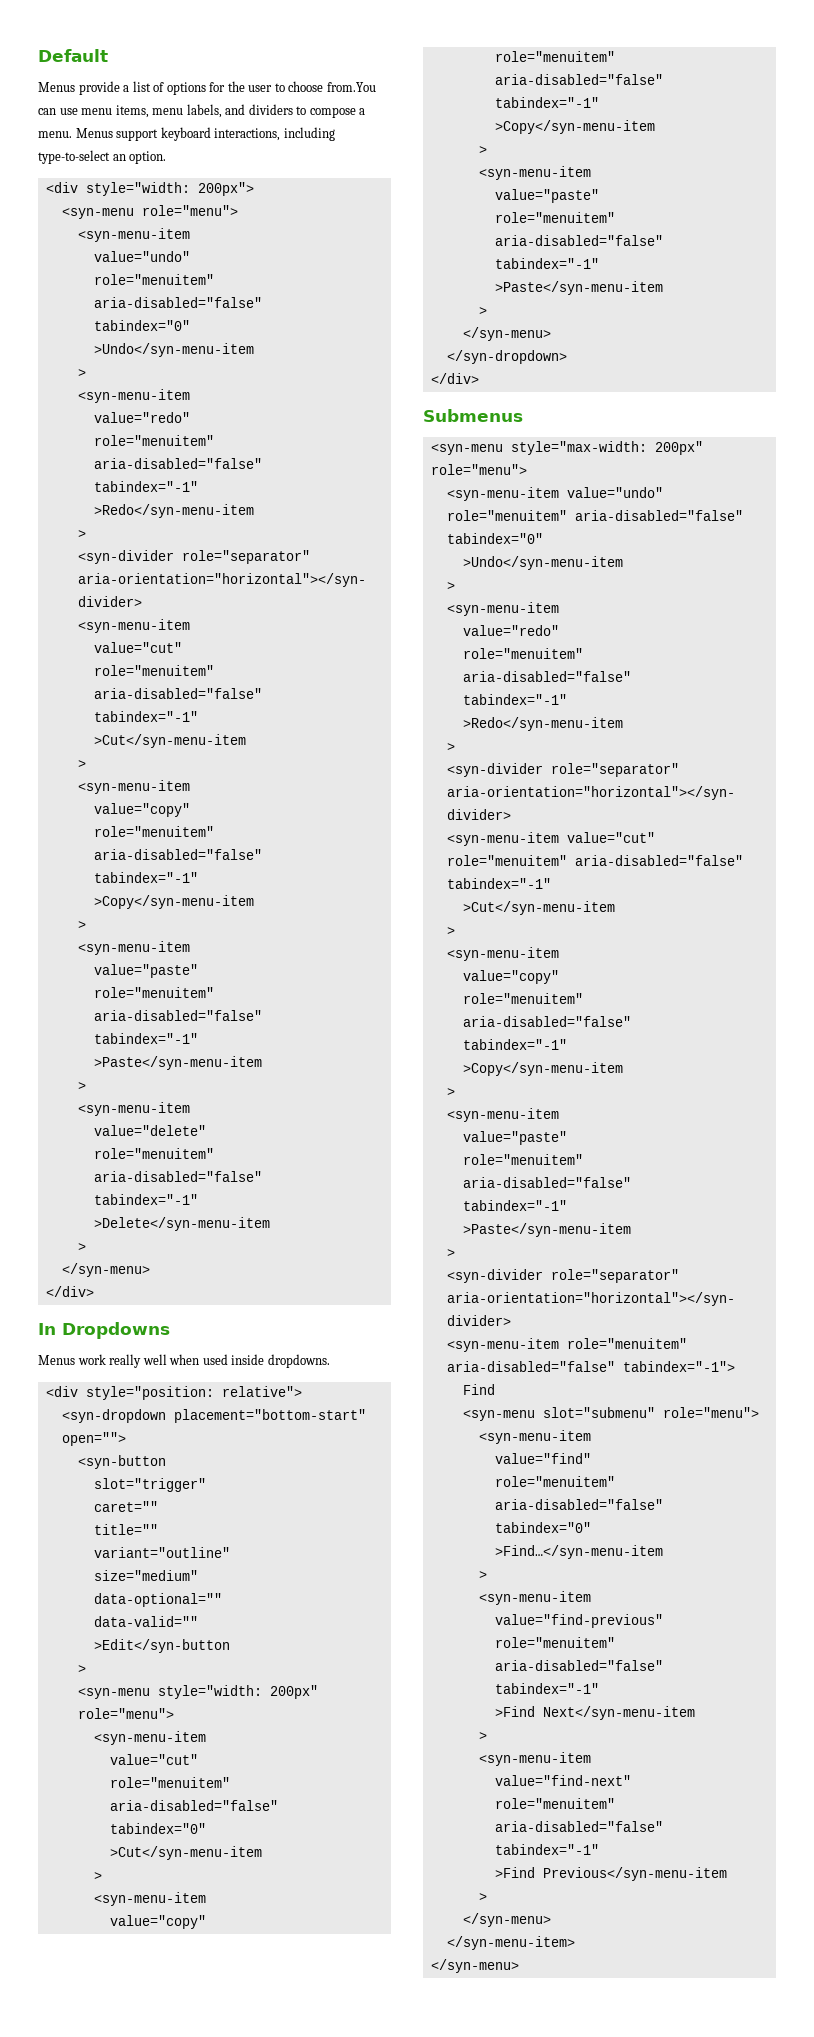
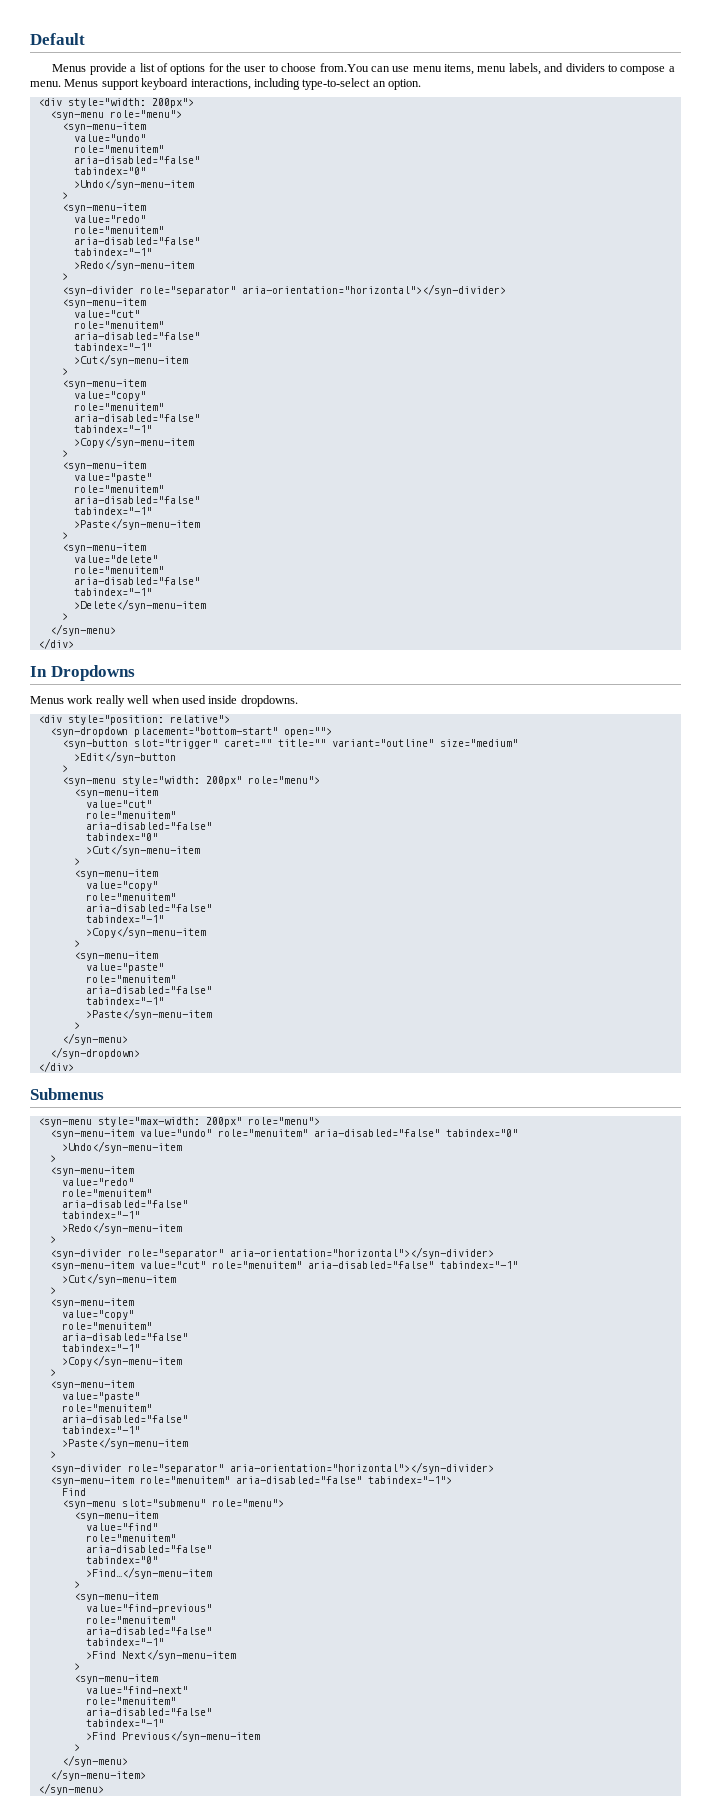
- <syn-button
- slot="trigger"
- caret=""
- title=""
- variant="outline"
- size="medium"
+ <syn-button slot="trigger" caret="" title="" variant="outline" size="medium"
- data-optional=""
- data-valid=""

